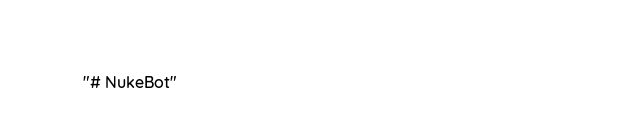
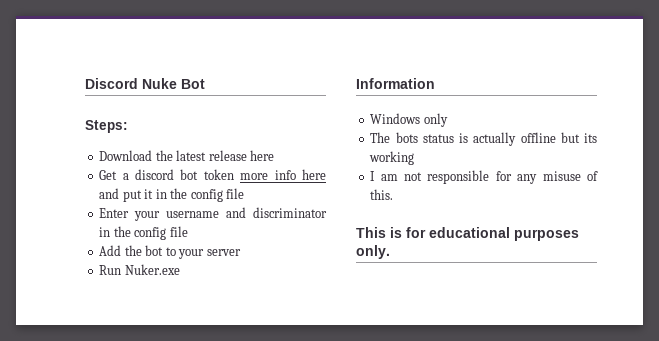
- "# NukeBot"
+ Discord Nuke Bot
+ Steps:
+ Download the latest release here
+ Get a discord bot token more info here and put it in the config file
+ Enter your username and discriminator in the config file
+ Add the bot to your server
+ Run Nuker.exe
+ Information
+ Windows only
+ The bots status is actually offline but its working
+ I am not responsible for any misuse of this.
+ This is for educational purposes only.

